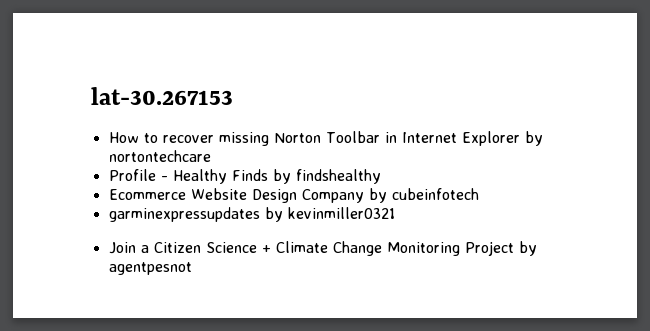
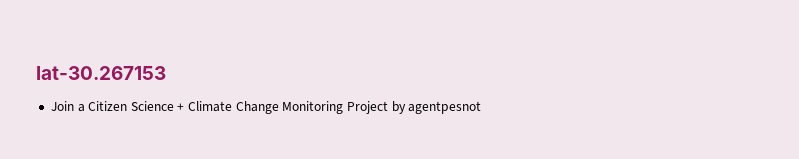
- How to recover missing Norton Toolbar in Internet Explorer by nortontechcare
- Profile - Healthy Finds by findshealthy
- Ecommerce Website Design Company by cubeinfotech
- garminexpressupdates by kevinmiller0321

